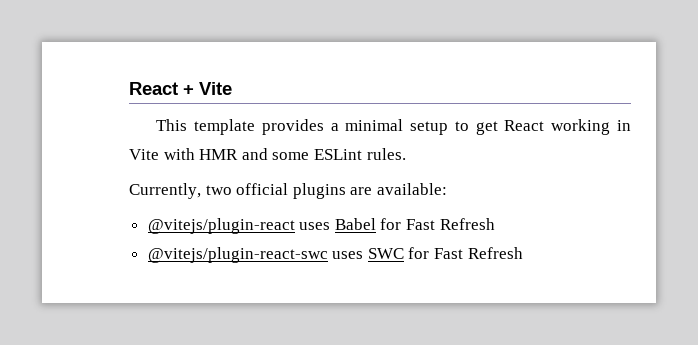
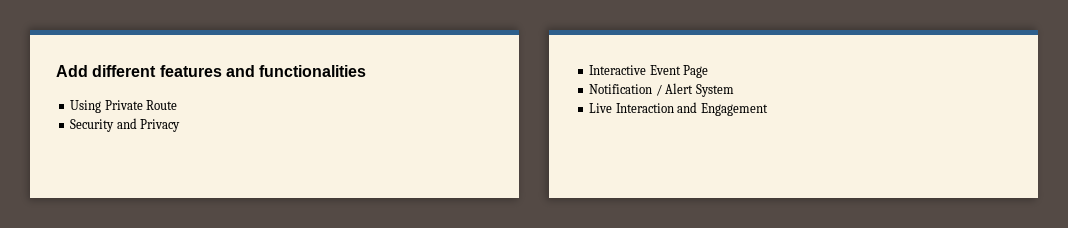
- React + Vite
- This template provides a minimal setup to get React working in Vite with HMR and some ESLint rules.
- Currently, two official plugins are available:
- @vitejs/plugin-react uses Babel for Fast Refresh
- @vitejs/plugin-react-swc uses SWC for Fast Refresh
+ Add different features and functionalities
+ Using Private Route
+ Security and Privacy
+ Interactive Event Page
+ Notification / Alert System
+ Live Interaction and Engagement

